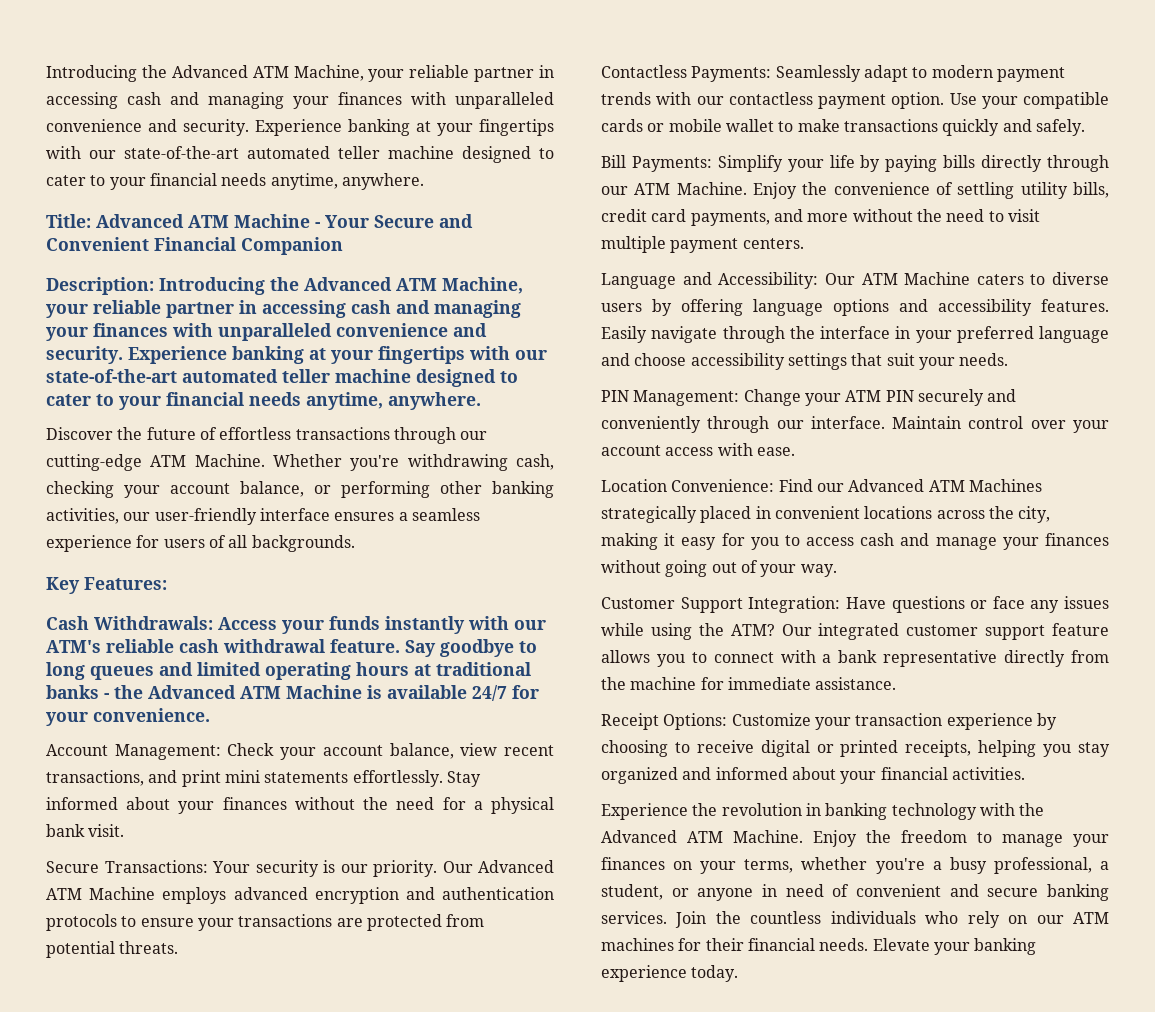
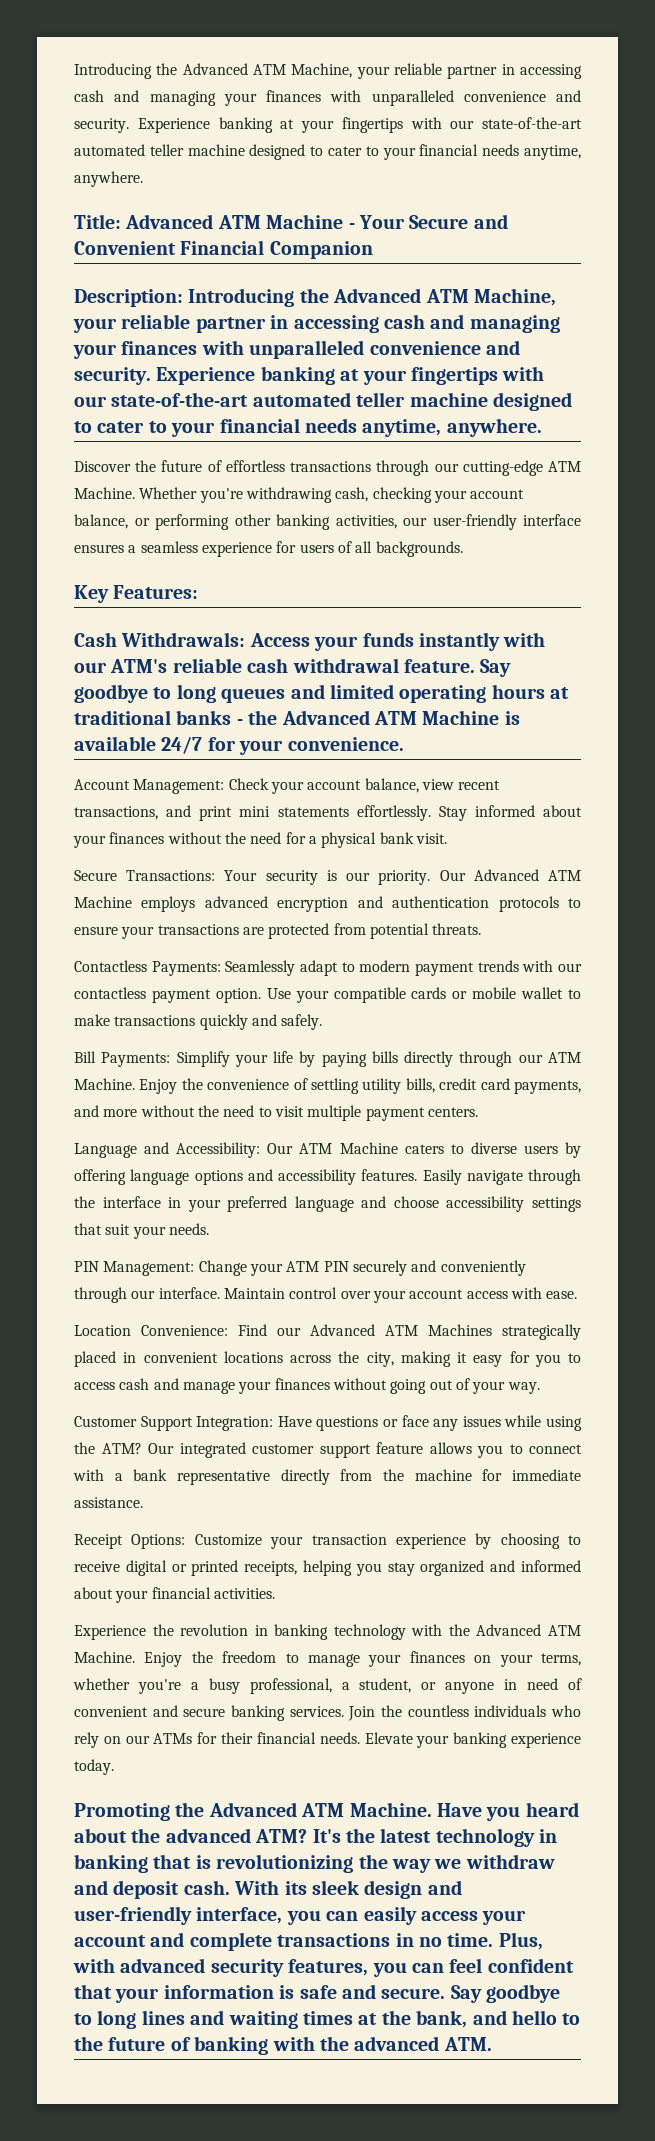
- Join the countless individuals who rely on our ATM machines for their financial needs.
+ Join the countless individuals who rely on our ATMs for their financial needs.
+ Promoting the Advanced ATM Machine. Have you heard about the advanced ATM? It's the latest technology in banking that is revolutionizing the way we withdraw and deposit cash. With its sleek design and user-friendly interface, you can easily access your account and complete transactions in no time. Plus, with advanced security features, you can feel confident that your information is safe and secure. Say goodbye to long lines and waiting times at the bank, and hello to the future of banking with the advanced ATM.

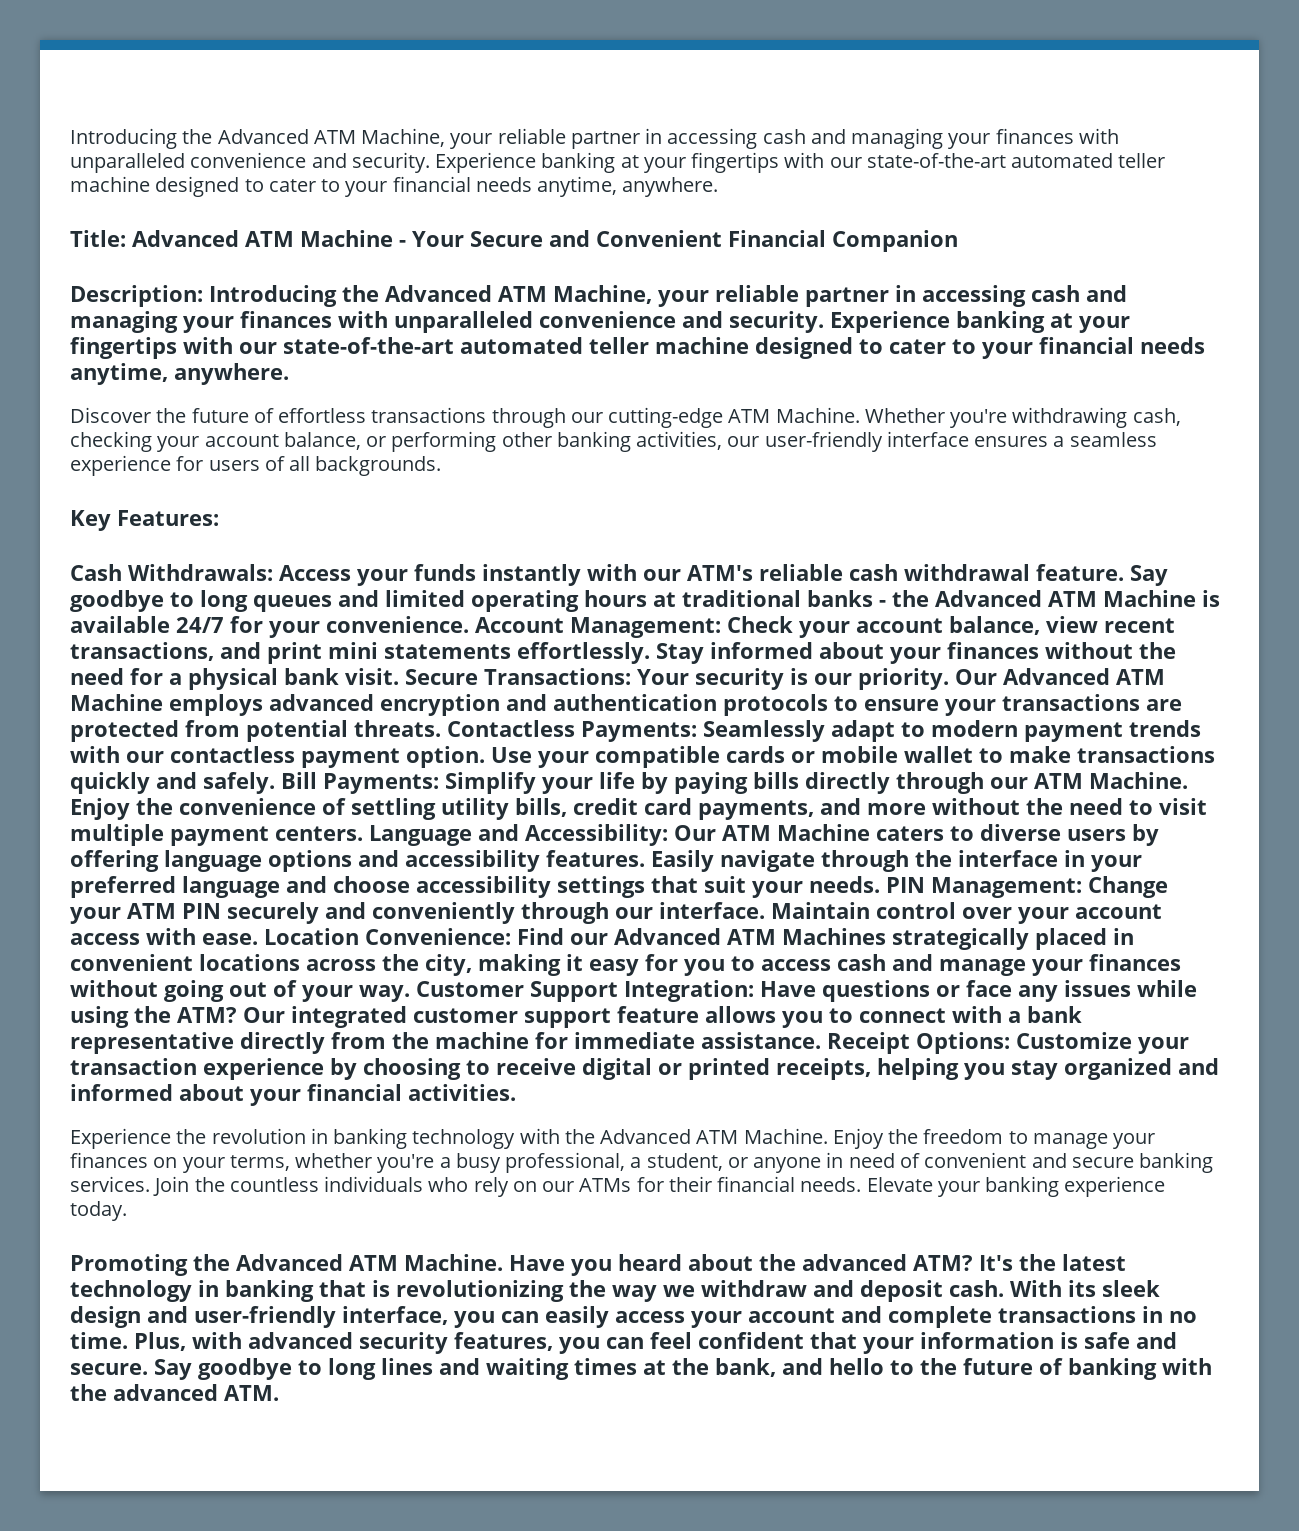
- Say goodbye to long queues and limited operating hours at traditional banks - the Advanced ATM Machine is available 24/7 for your convenience.
- Account Management: Check your account balance, view recent transactions, and print mini statements effortlessly.
+ Say goodbye to long queues and limited operating hours at traditional banks - the Advanced ATM Machine is available 24/7 for your convenience. Account Management: Check your account balance, view recent transactions, and print mini statements effortlessly.
- Stay informed about your finances without the need for a physical bank visit.
- Secure Transactions: Your security is our priority.
+ Stay informed about your finances without the need for a physical bank visit. Secure Transactions: Your security is our priority.
- Our Advanced ATM Machine employs advanced encryption and authentication protocols to ensure your transactions are protected from potential threats.
- Contactless Payments: Seamlessly adapt to modern payment trends with our contactless payment option.
+ Our Advanced ATM Machine employs advanced encryption and authentication protocols to ensure your transactions are protected from potential threats. Contactless Payments: Seamlessly adapt to modern payment trends with our contactless payment option.
- Use your compatible cards or mobile wallet to make transactions quickly and safely.
- Bill Payments: Simplify your life by paying bills directly through our ATM Machine.
+ Use your compatible cards or mobile wallet to make transactions quickly and safely. Bill Payments: Simplify your life by paying bills directly through our ATM Machine.
- Enjoy the convenience of settling utility bills, credit card payments, and more without the need to visit multiple payment centers.
- Language and Accessibility: Our ATM Machine caters to diverse users by offering language options and accessibility features.
+ Enjoy the convenience of settling utility bills, credit card payments, and more without the need to visit multiple payment centers. Language and Accessibility: Our ATM Machine caters to diverse users by offering language options and accessibility features.
- Easily navigate through the interface in your preferred language and choose accessibility settings that suit your needs.
- PIN Management: Change your ATM PIN securely and conveniently through our interface.
+ Easily navigate through the interface in your preferred language and choose accessibility settings that suit your needs. PIN Management: Change your ATM PIN securely and conveniently through our interface.
- Maintain control over your account access with ease.
- Location Convenience: Find our Advanced ATM Machines strategically placed in convenient locations across the city, making it easy for you to access cash and manage your finances without going out of your way.
- Customer Support Integration: Have questions or face any issues while using the ATM?
+ Maintain control over your account access with ease. Location Convenience: Find our Advanced ATM Machines strategically placed in convenient locations across the city, making it easy for you to access cash and manage your finances without going out of your way. Customer Support Integration: Have questions or face any issues while using the ATM?
- Our integrated customer support feature allows you to connect with a bank representative directly from the machine for immediate assistance.
- Receipt Options: Customize your transaction experience by choosing to receive digital or printed receipts, helping you stay organized and informed about your financial activities.
+ Our integrated customer support feature allows you to connect with a bank representative directly from the machine for immediate assistance. Receipt Options: Customize your transaction experience by choosing to receive digital or printed receipts, helping you stay organized and informed about your financial activities.

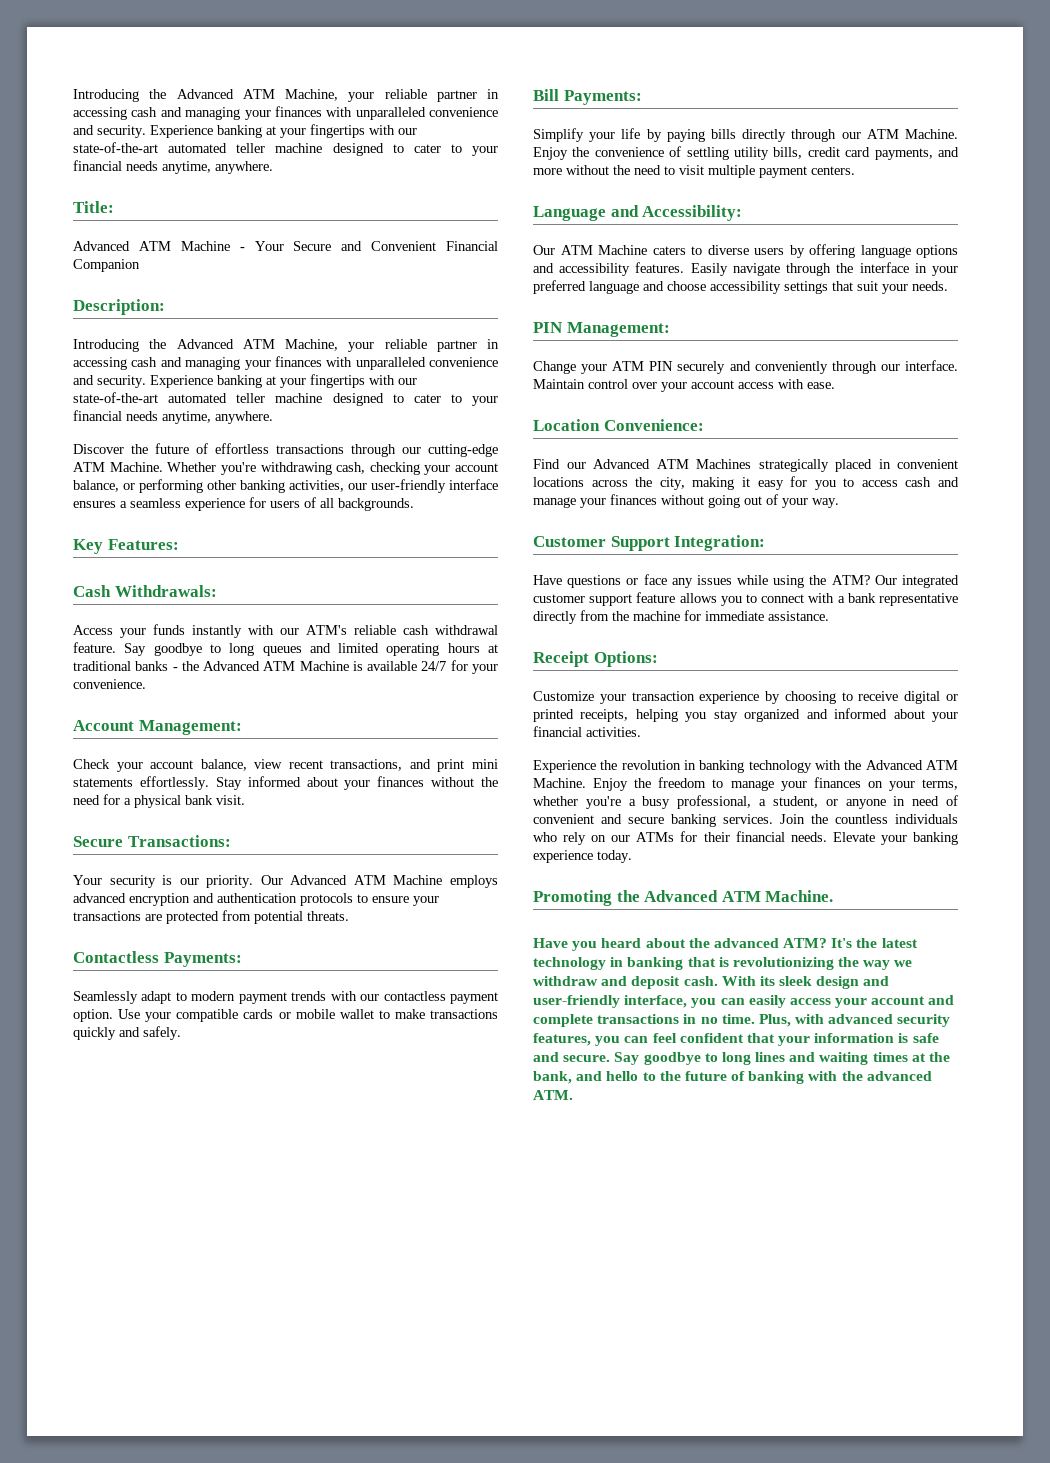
- Title: Advanced ATM Machine - Your Secure and Convenient Financial Companion
+ Title:
+ Advanced ATM Machine - Your Secure and Convenient Financial Companion
- Description: Introducing the Advanced ATM Machine, your reliable partner in accessing cash and managing your finances with unparalleled convenience and security.
+ Description:
+ Introducing the Advanced ATM Machine, your reliable partner in accessing cash and managing your finances with unparalleled convenience and security.
- Cash Withdrawals: Access your funds instantly with our ATM's reliable cash withdrawal feature.
+ Cash Withdrawals:
+ Access your funds instantly with our ATM's reliable cash withdrawal feature.
- Say goodbye to long queues and limited operating hours at traditional banks - the Advanced ATM Machine is available 24/7 for your convenience. Account Management: Check your account balance, view recent transactions, and print mini statements effortlessly.
+ Say goodbye to long queues and limited operating hours at traditional banks - the Advanced ATM Machine is available 24/7 for your convenience.
+ Account Management:
+ Check your account balance, view recent transactions, and print mini statements effortlessly.
- Stay informed about your finances without the need for a physical bank visit. Secure Transactions: Your security is our priority.
+ Stay informed about your finances without the need for a physical bank visit.
+ Secure Transactions:
+ Your security is our priority.
- Our Advanced ATM Machine employs advanced encryption and authentication protocols to ensure your transactions are protected from potential threats. Contactless Payments: Seamlessly adapt to modern payment trends with our contactless payment option.
+ Our Advanced ATM Machine employs advanced encryption and authentication protocols to ensure your transactions are protected from potential threats.
+ Contactless Payments:
+ Seamlessly adapt to modern payment trends with our contactless payment option.
- Use your compatible cards or mobile wallet to make transactions quickly and safely. Bill Payments: Simplify your life by paying bills directly through our ATM Machine.
+ Use your compatible cards or mobile wallet to make transactions quickly and safely.
+ Bill Payments:
+ Simplify your life by paying bills directly through our ATM Machine.
- Enjoy the convenience of settling utility bills, credit card payments, and more without the need to visit multiple payment centers. Language and Accessibility: Our ATM Machine caters to diverse users by offering language options and accessibility features.
+ Enjoy the convenience of settling utility bills, credit card payments, and more without the need to visit multiple payment centers.
+ Language and Accessibility:
+ Our ATM Machine caters to diverse users by offering language options and accessibility features.
- Easily navigate through the interface in your preferred language and choose accessibility settings that suit your needs. PIN Management: Change your ATM PIN securely and conveniently through our interface.
+ Easily navigate through the interface in your preferred language and choose accessibility settings that suit your needs.
+ PIN Management:
+ Change your ATM PIN securely and conveniently through our interface.
- Maintain control over your account access with ease. Location Convenience: Find our Advanced ATM Machines strategically placed in convenient locations across the city, making it easy for you to access cash and manage your finances without going out of your way. Customer Support Integration: Have questions or face any issues while using the ATM?
+ Maintain control over your account access with ease.
+ Location Convenience:
+ Find our Advanced ATM Machines strategically placed in convenient locations across the city, making it easy for you to access cash and manage your finances without going out of your way.
+ Customer Support Integration:
+ Have questions or face any issues while using the ATM?
- Our integrated customer support feature allows you to connect with a bank representative directly from the machine for immediate assistance. Receipt Options: Customize your transaction experience by choosing to receive digital or printed receipts, helping you stay organized and informed about your financial activities.
+ Our integrated customer support feature allows you to connect with a bank representative directly from the machine for immediate assistance.
+ Receipt Options:
+ Customize your transaction experience by choosing to receive digital or printed receipts, helping you stay organized and informed about your financial activities.
- Promoting the Advanced ATM Machine. Have you heard about the advanced ATM?
+ Promoting the Advanced ATM Machine.
+ Have you heard about the advanced ATM?

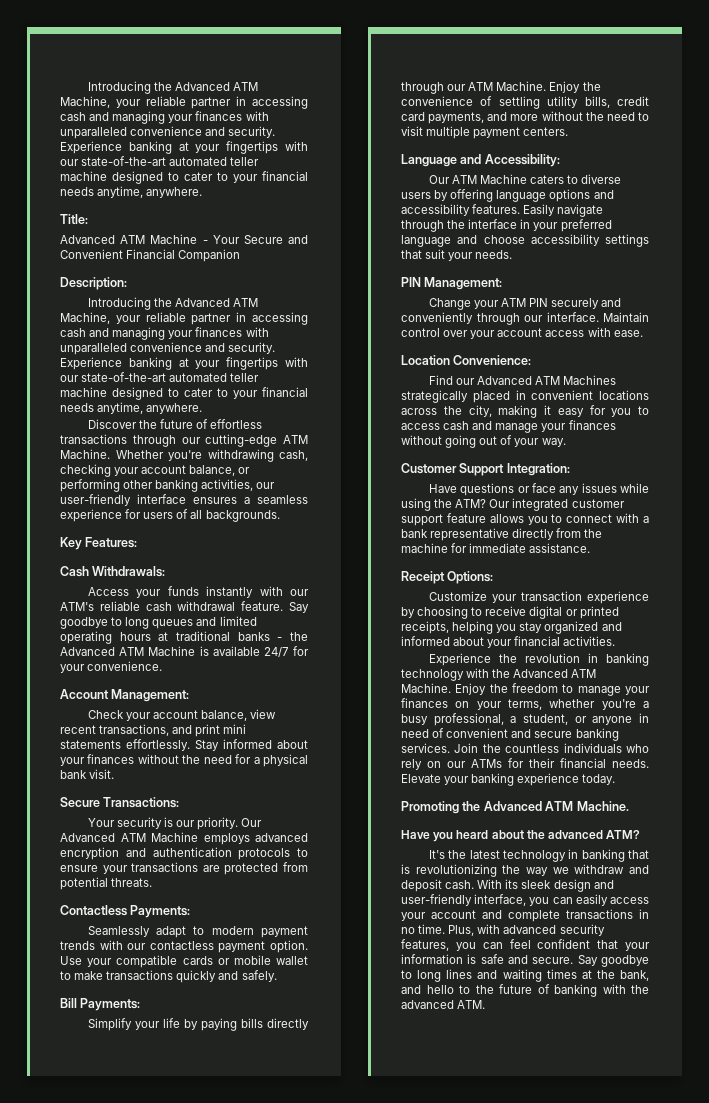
- Have you heard about the advanced ATM? It's the latest technology in banking that is revolutionizing the way we withdraw and deposit cash.
+ Have you heard about the advanced ATM?
+ It's the latest technology in banking that is revolutionizing the way we withdraw and deposit cash.

